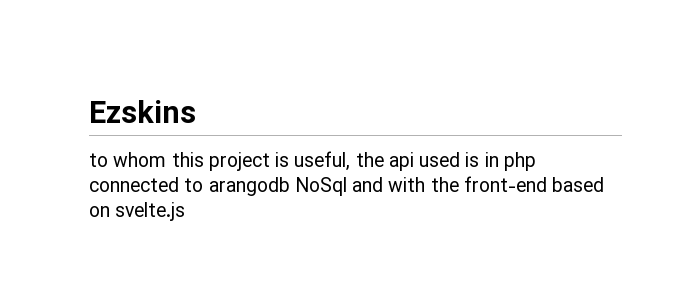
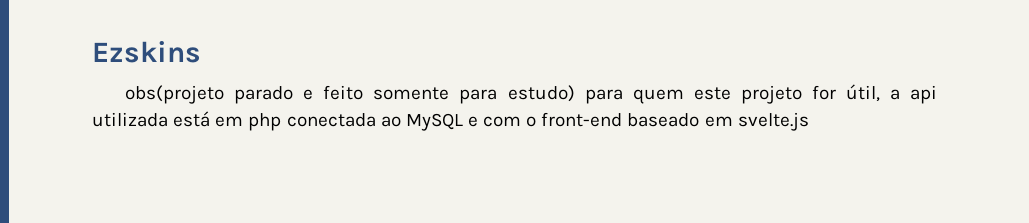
- to whom this project is useful, the api used is in php connected to arangodb NoSql and with the front-end based on svelte.js
+ obs(projeto parado e feito somente para estudo) para quem este projeto for útil, a api utilizada está em php conectada ao MySQL e com o front-end baseado em svelte.js

